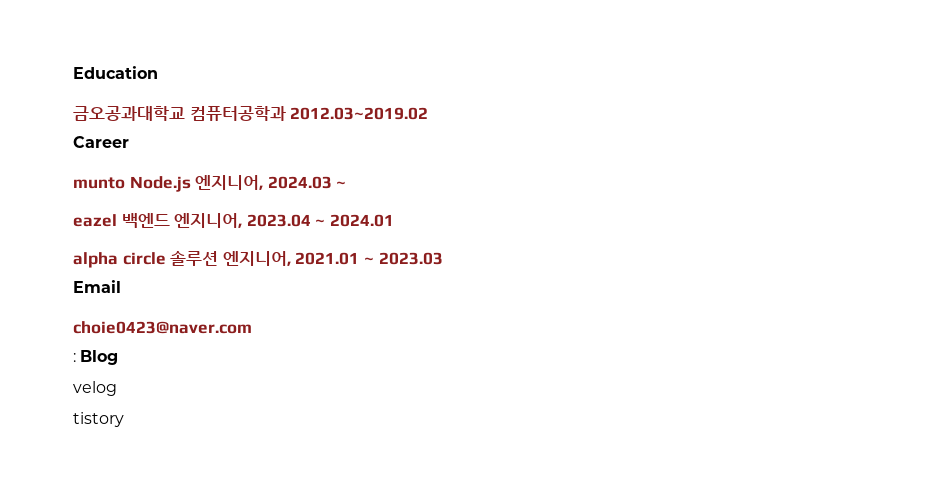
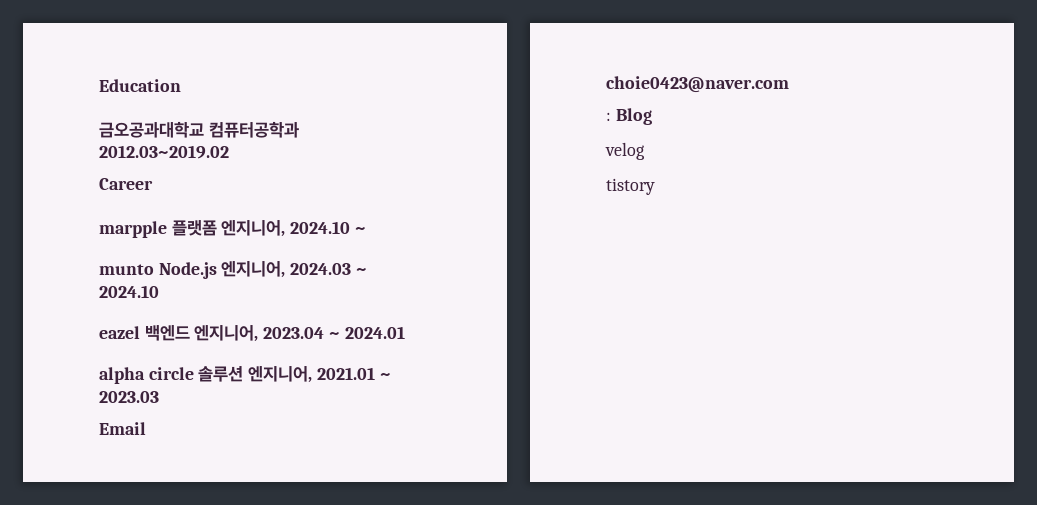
+ marpple 플랫폼 엔지니어, 2024.10 ~
- munto Node.js 엔지니어, 2024.03 ~
+ munto Node.js 엔지니어, 2024.03 ~ 2024.10

